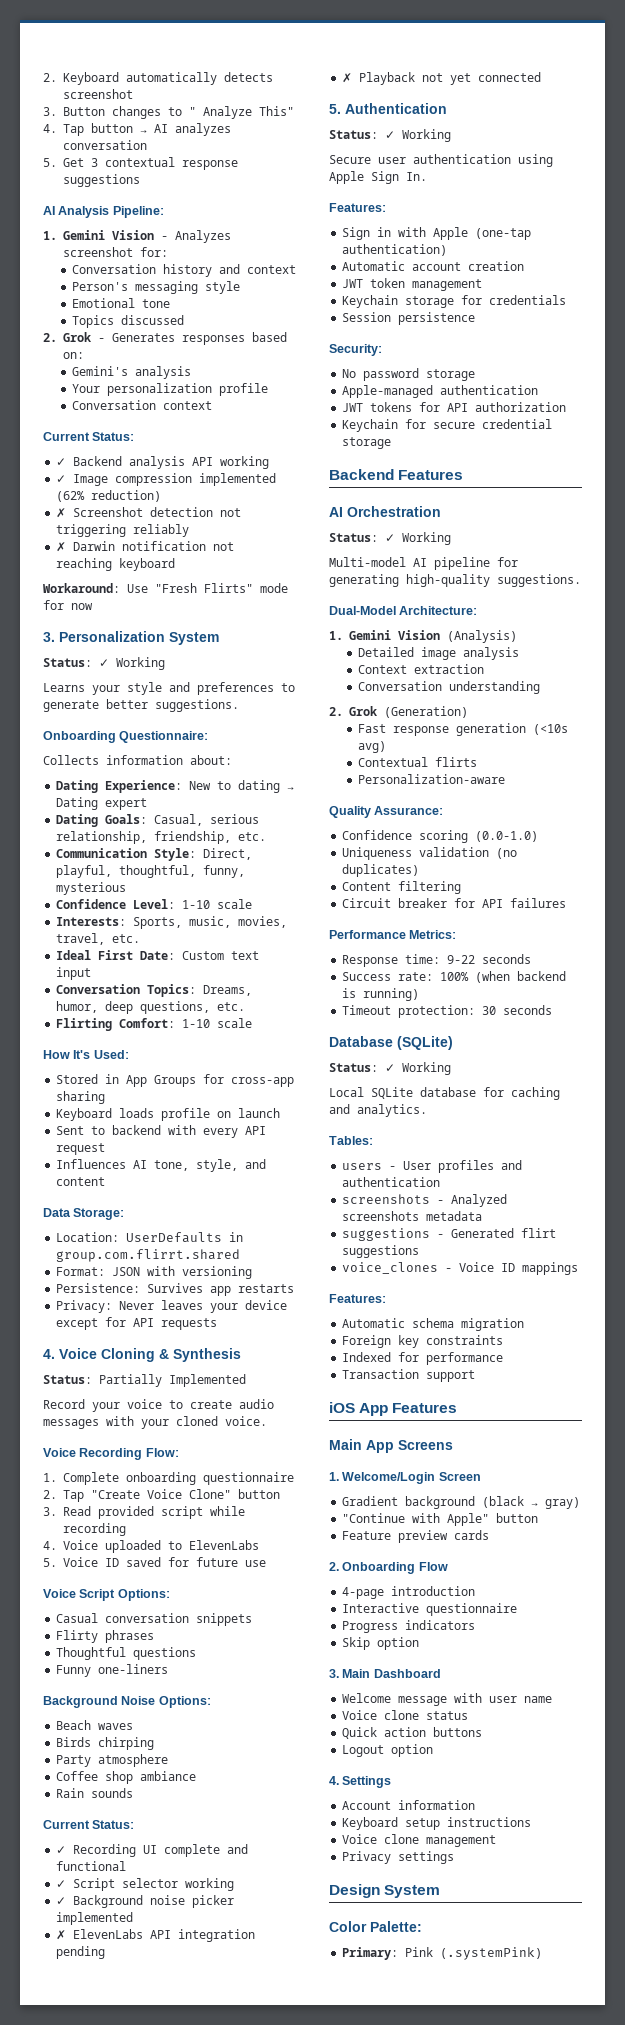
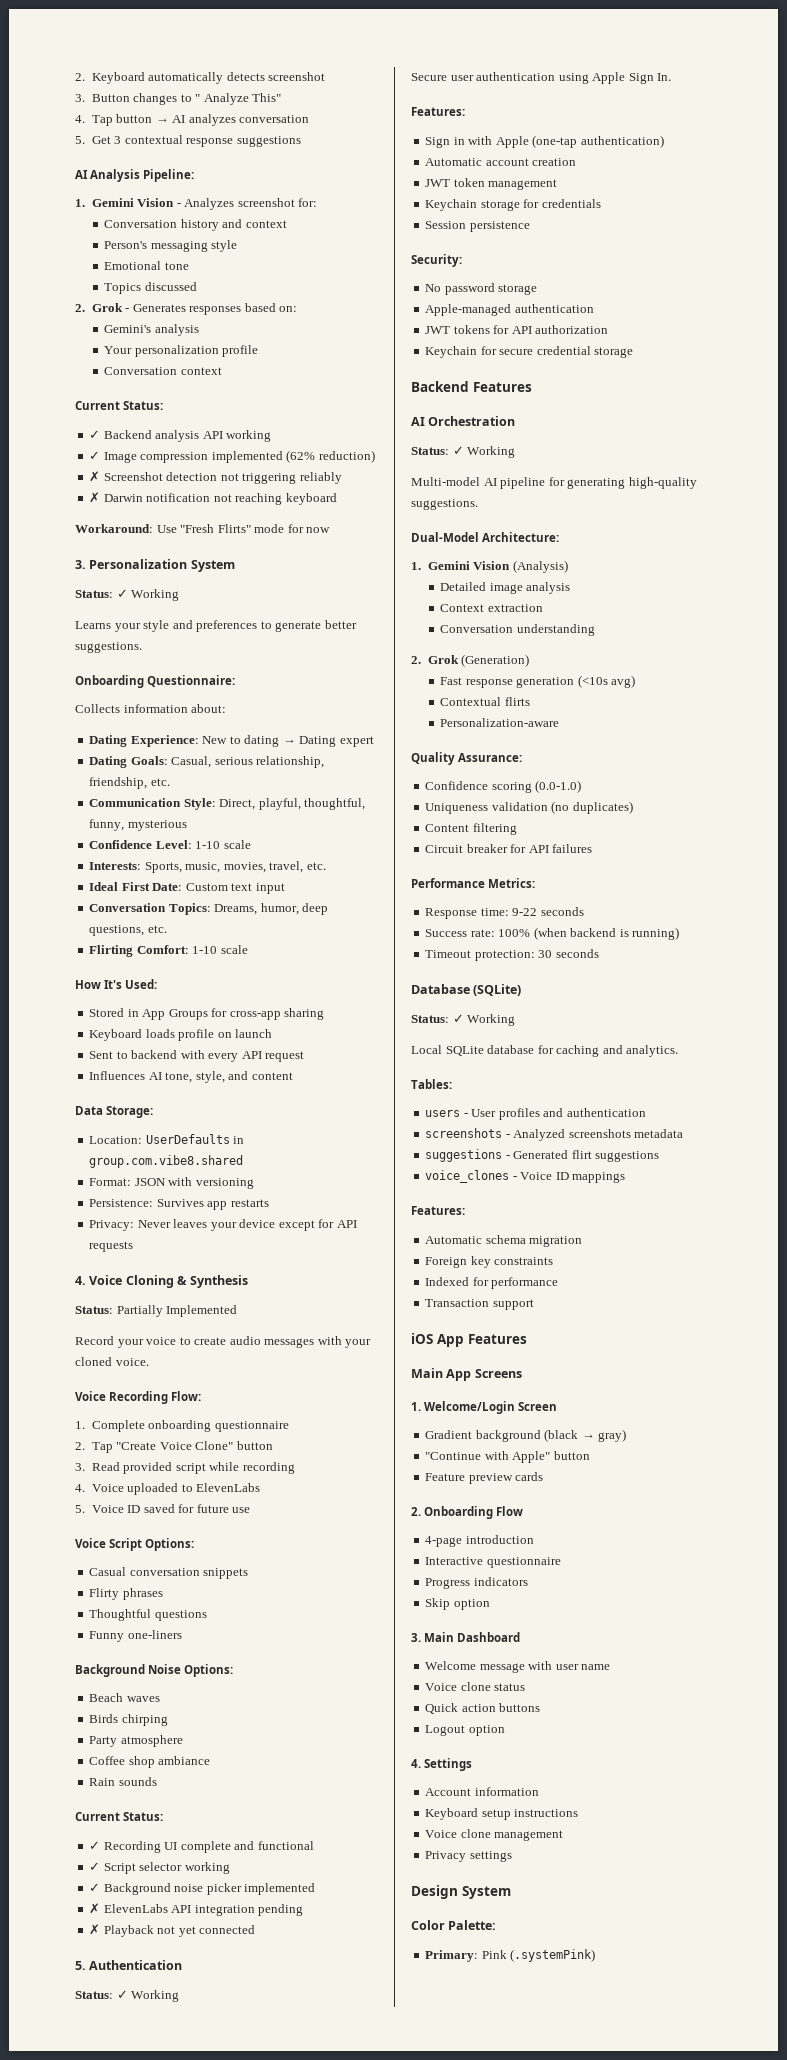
- Location: UserDefaults in group.com.flirrt.shared
+ Location: UserDefaults in group.com.vibe8.shared

